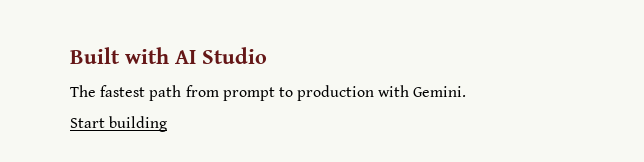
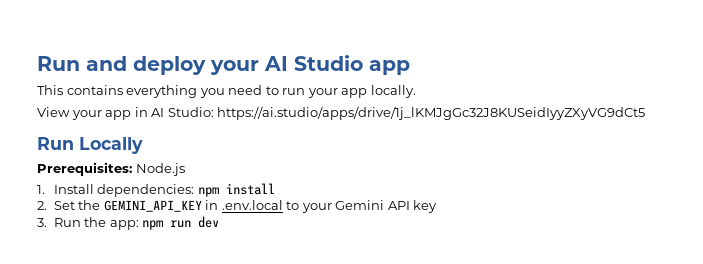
- Built with AI Studio
- The fastest path from prompt to production with Gemini.
- Start building
+ Run and deploy your AI Studio app
+ This contains everything you need to run your app locally.
+ View your app in AI Studio: https://ai.studio/apps/drive/1j_lKMJgGc32J8KUSeidIyyZXyVG9dCt5
+ Run Locally
+ Prerequisites: Node.js
+ 1. Install dependencies: npm install
+ 2. Set the GEMINI_API_KEY in .env.local to your Gemini API key
+ 3. Run the app: npm run dev

